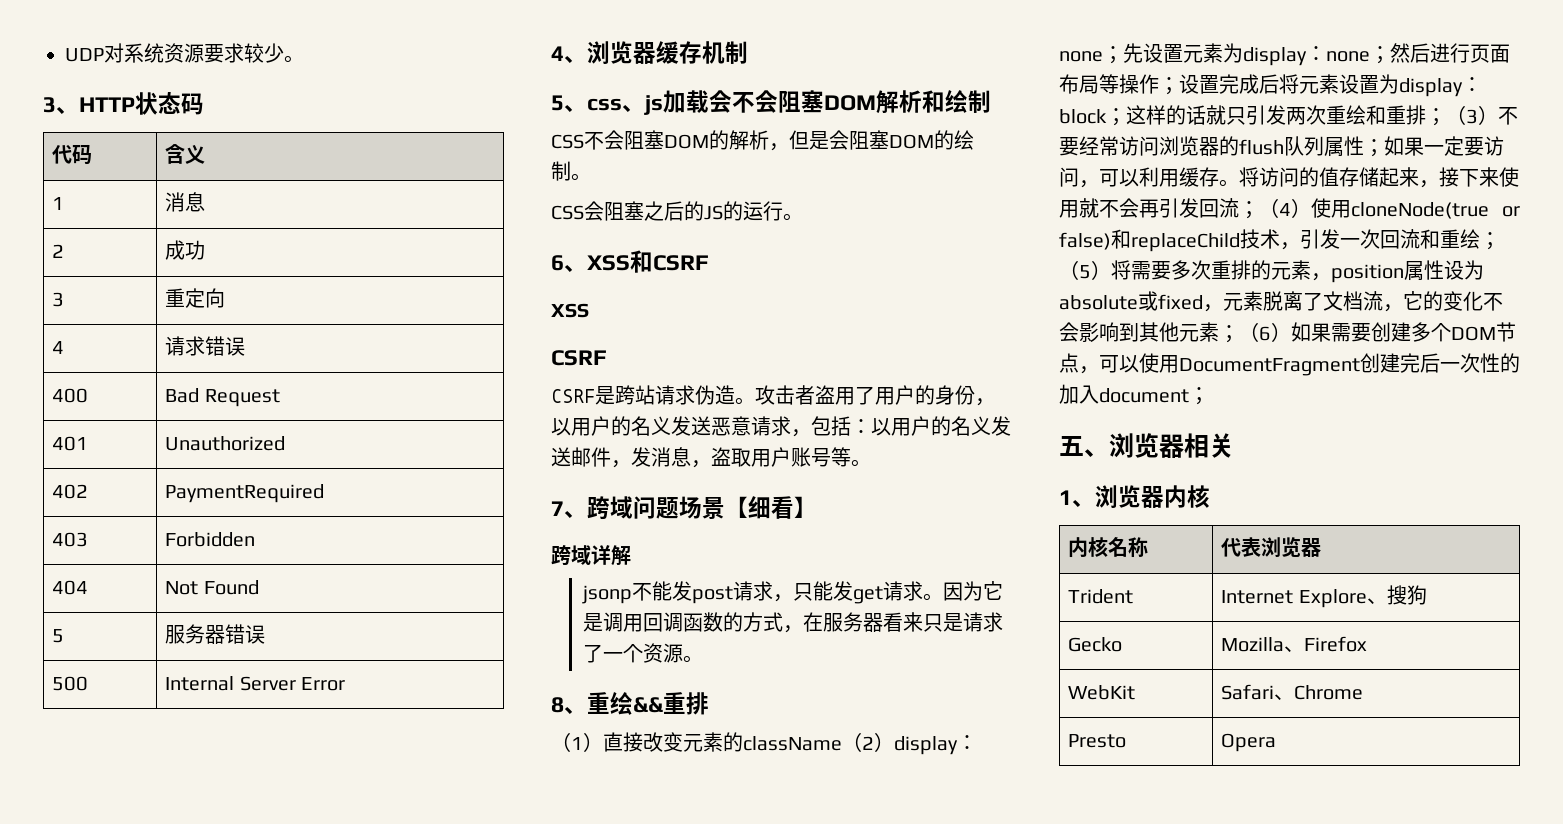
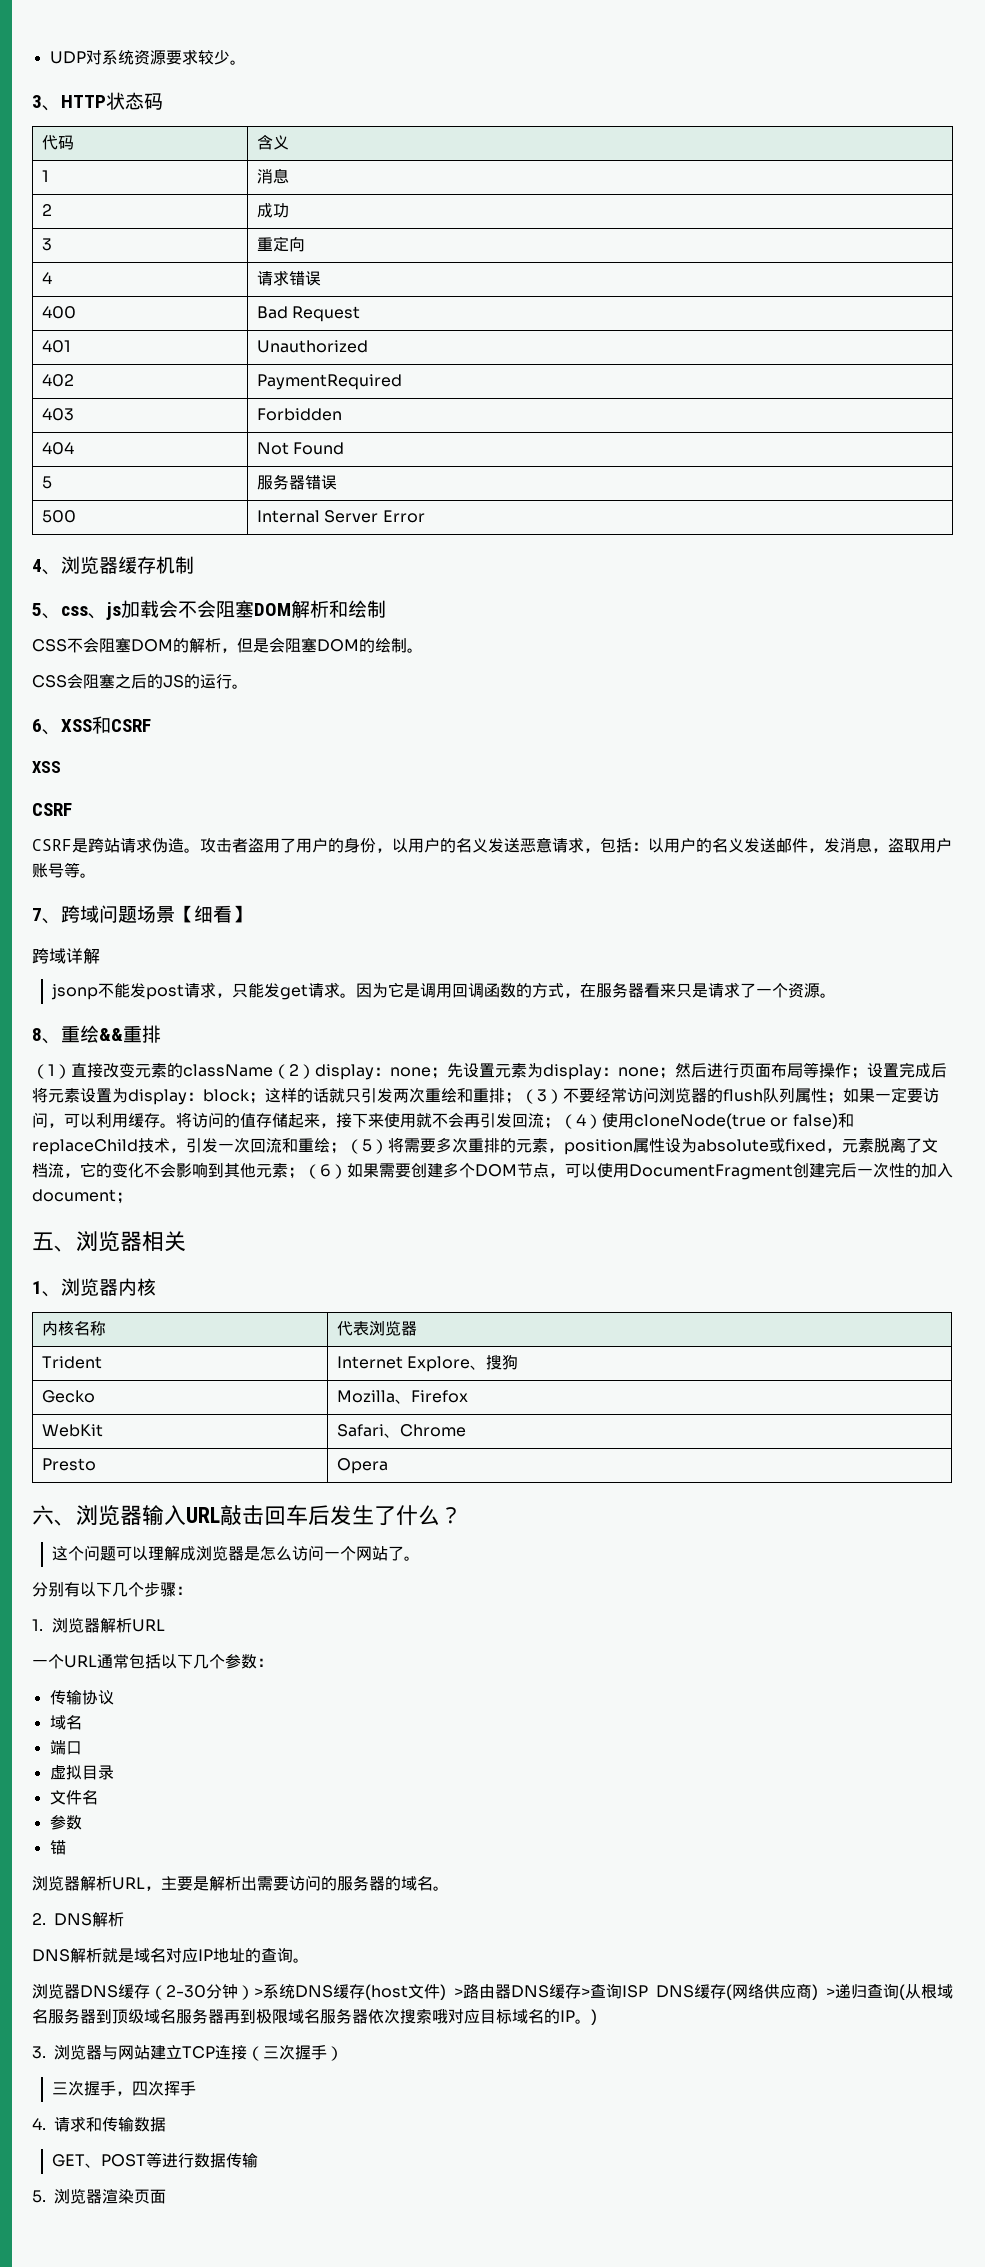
+ 六、浏览器输入URL敲击回车后发生了什么？
+ 这个问题可以理解成浏览器是怎么访问一个网站了。
+ 分别有以下几个步骤：
+ 1.浏览器解析URL
+ 一个URL通常包括以下几个参数：
+ 传输协议
+ 域名
+ 端口
+ 虚拟目录
+ 文件名
+ 参数
+ 锚
+ 浏览器解析URL，主要是解析出需要访问的服务器的域名。
+ 2. DNS解析
+ DNS解析就是域名对应IP地址的查询。
+ 浏览器DNS缓存（2-30分钟）>系统DNS缓存(host文件) >路由器DNS缓存>查询ISP DNS缓存(网络供应商) >递归查询(从根域名服务器到顶级域名服务器再到极限域名服务器依次搜索哦对应目标域名的IP。)
+ 3.浏览器与网站建立TCP连接（三次握手）
+ 三次握手，四次挥手
+ 4.请求和传输数据
+ GET、POST等进行数据传输
+ 5.浏览器渲染页面

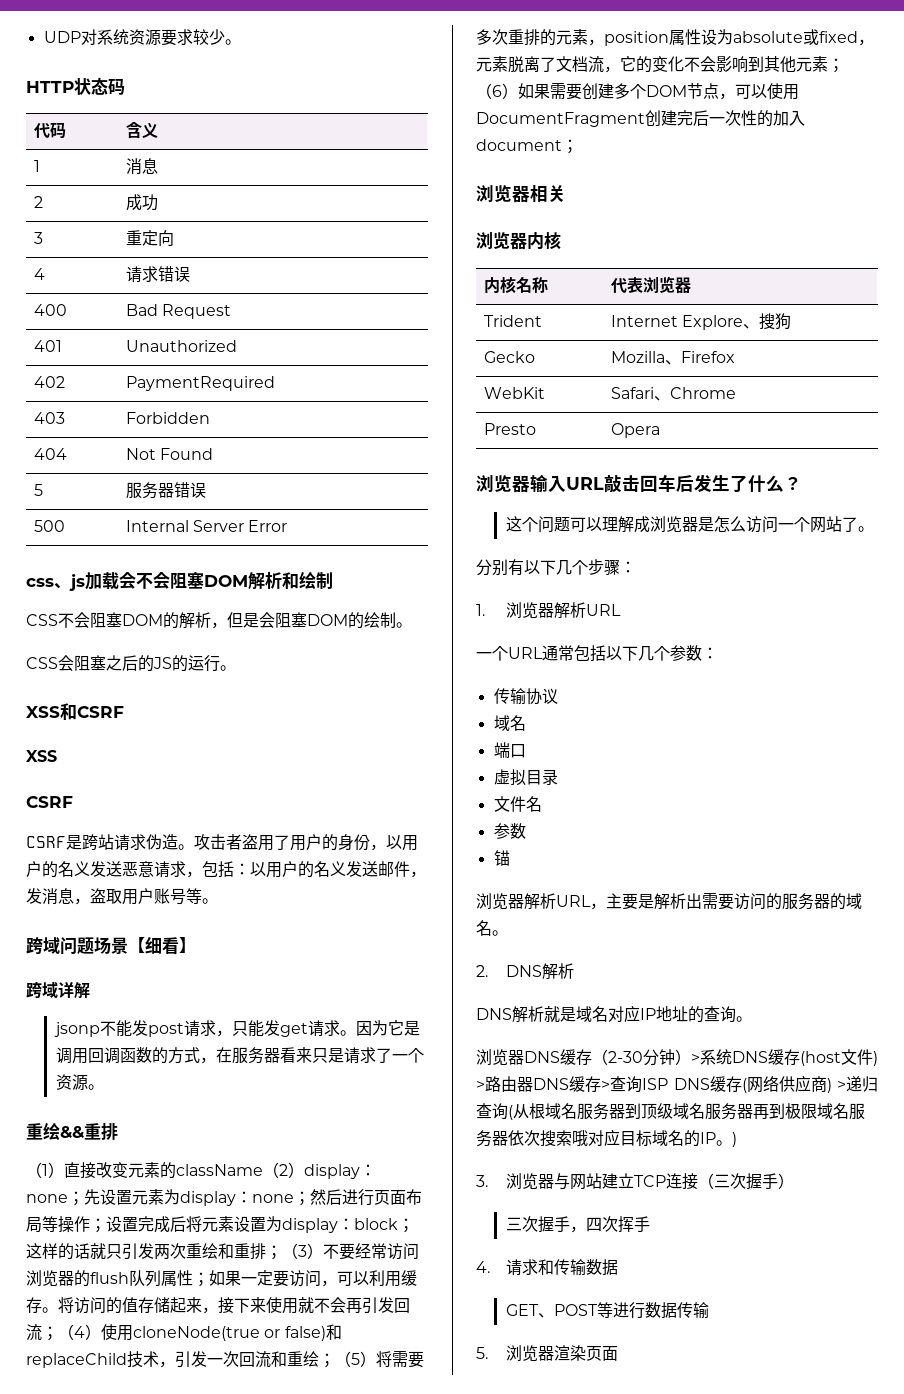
- 3、HTTP状态码
+ HTTP状态码
- 4、浏览器缓存机制
- 5、css、js加载会不会阻塞DOM解析和绘制
+ css、js加载会不会阻塞DOM解析和绘制
- 6、XSS和CSRF
+ XSS和CSRF
- 7、跨域问题场景【细看】
+ 跨域问题场景【细看】
- 8、重绘&&重排
+ 重绘&&重排
- 五、浏览器相关
+ 浏览器相关
- 1、浏览器内核
+ 浏览器内核
- 六、浏览器输入URL敲击回车后发生了什么？
+ 浏览器输入URL敲击回车后发生了什么？

